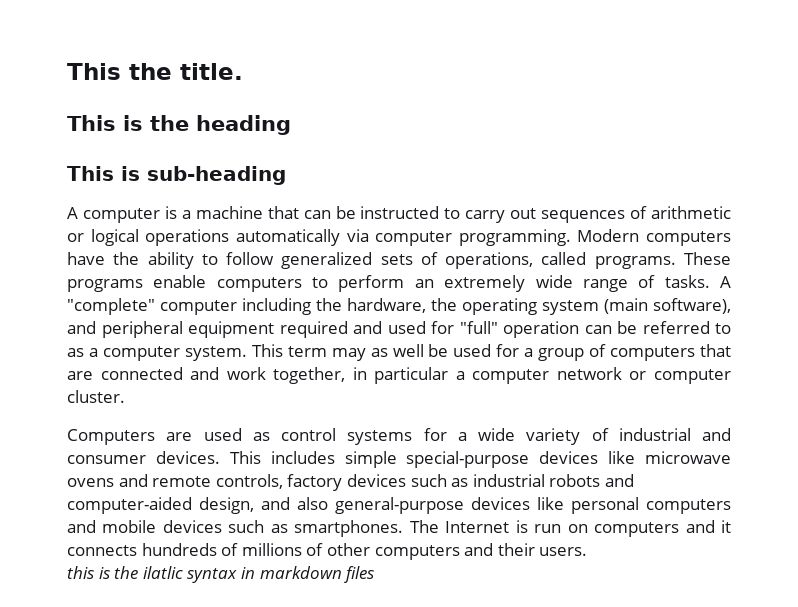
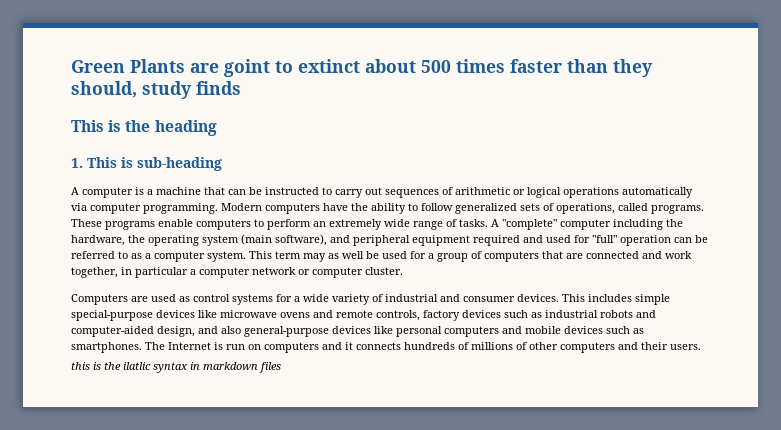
- This the title.
+ Green Plants are goint to extinct about 500 times faster than they should, study finds
- This is sub-heading
+ 1. This is sub-heading

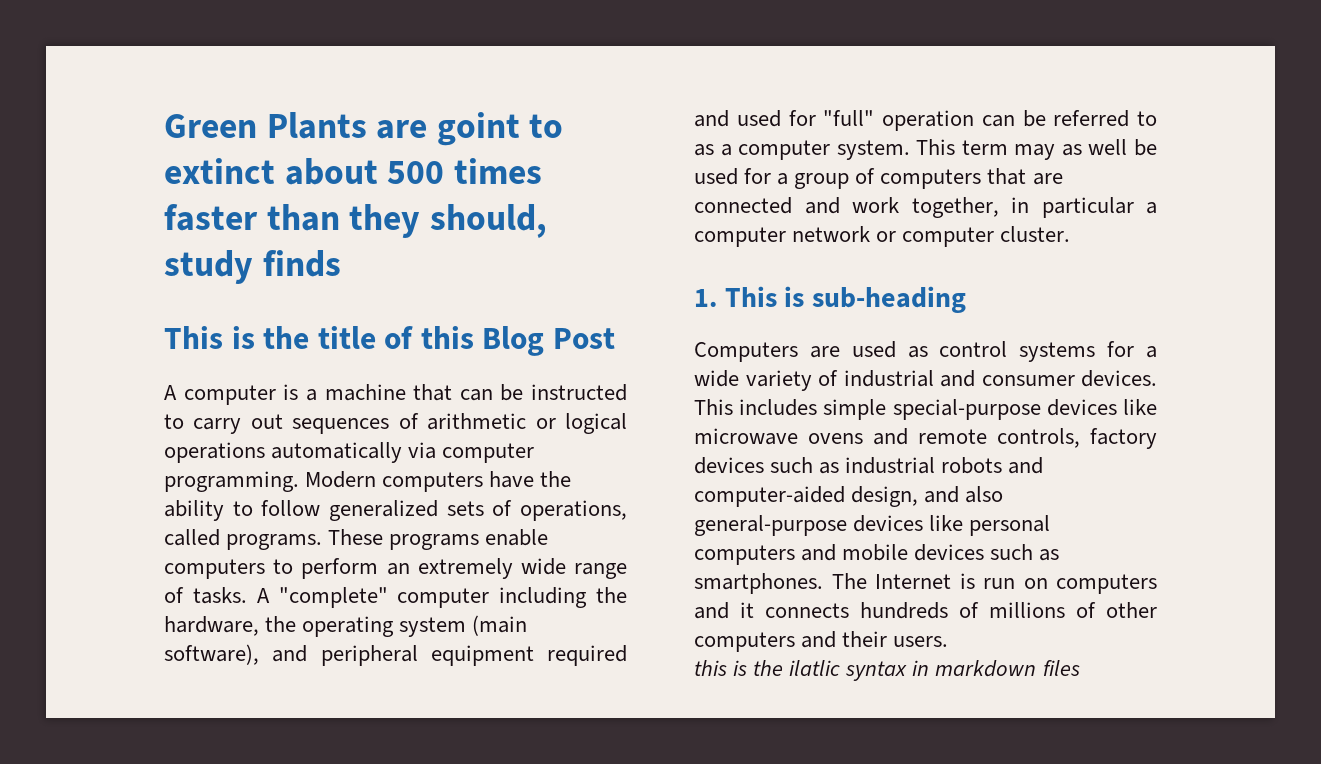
- This is the heading
- 1. This is sub-heading
+ This is the title of this Blog Post
+ 1. This is sub-heading

